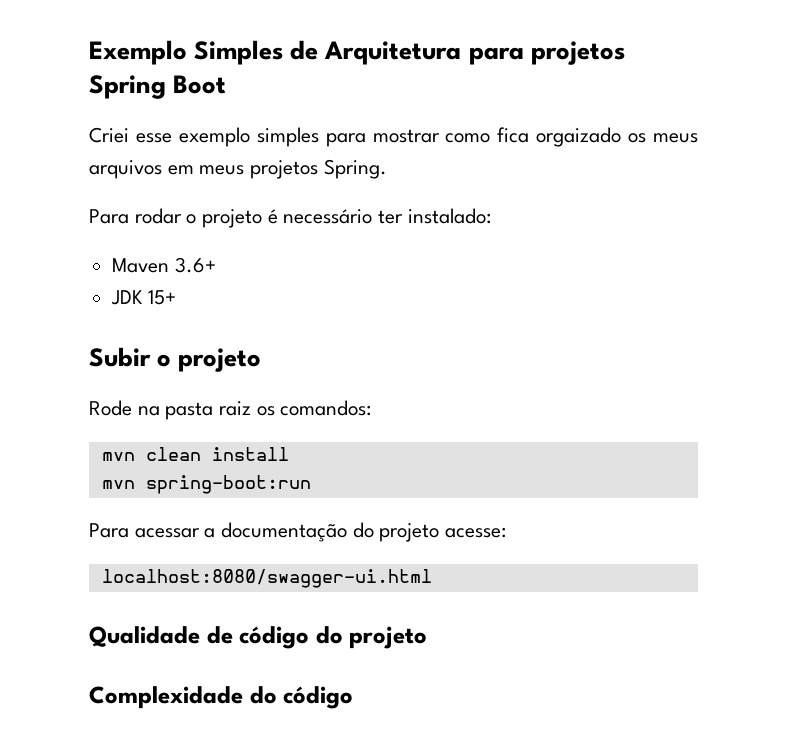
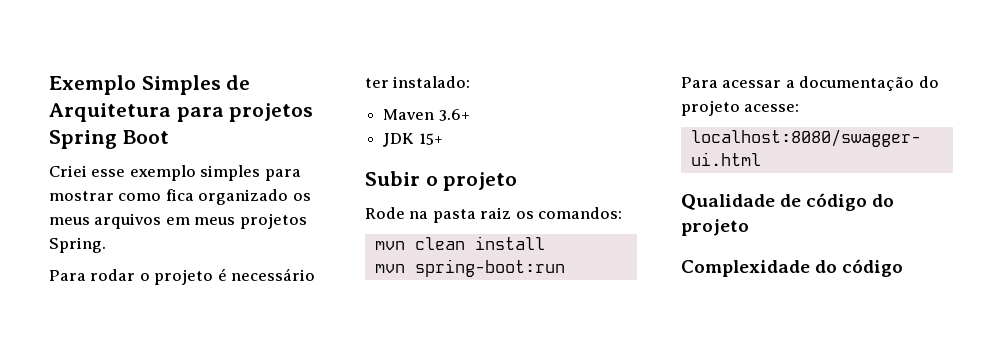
- Criei esse exemplo simples para mostrar como fica orgaizado os meus arquivos em meus projetos Spring.
+ Criei esse exemplo simples para mostrar como fica organizado os meus arquivos em meus projetos Spring.

